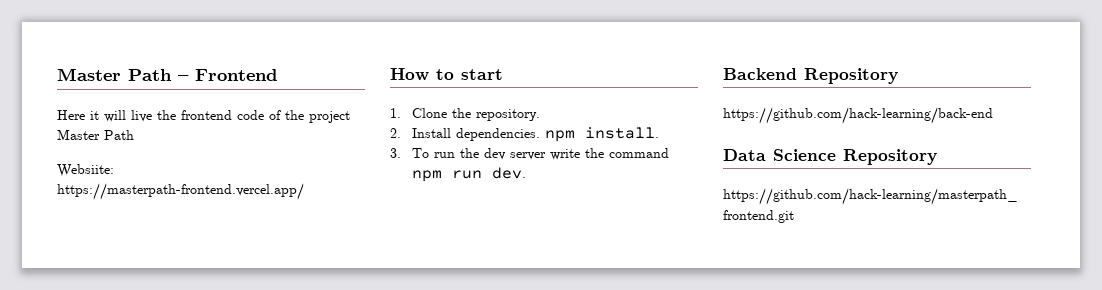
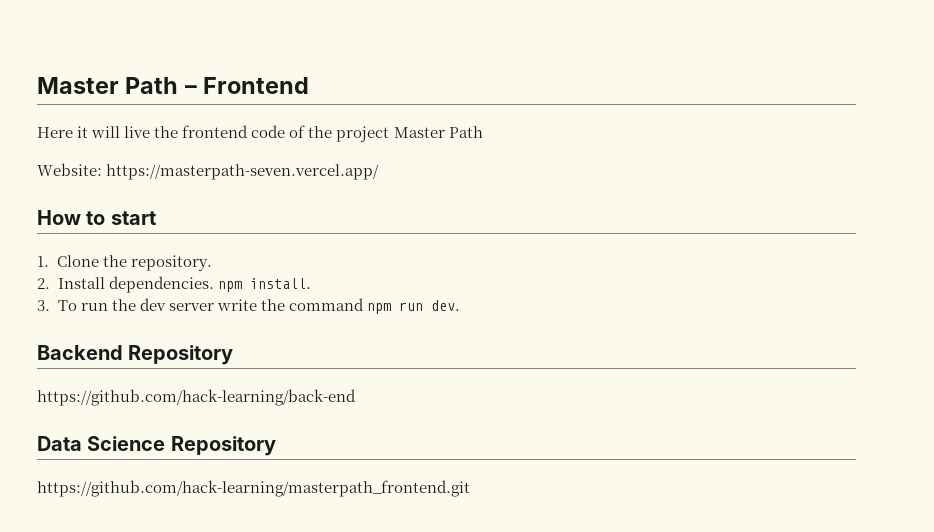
- Websiite: https://masterpath-frontend.vercel.app/
+ Website: https://masterpath-seven.vercel.app/

